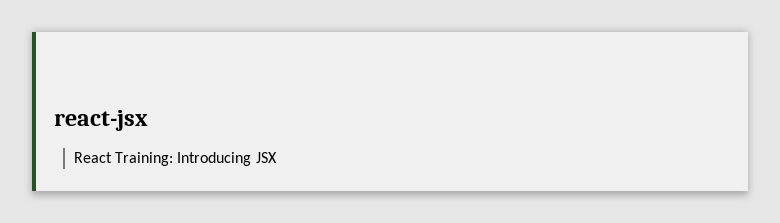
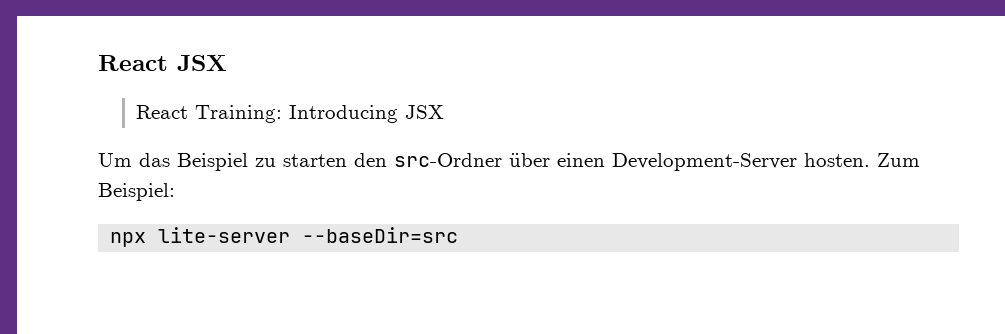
- react-jsx
+ React JSX
+ Um das Beispiel zu starten den src-Ordner über einen Development-Server hosten. Zum Beispiel:
+ npx lite-server --baseDir=src

